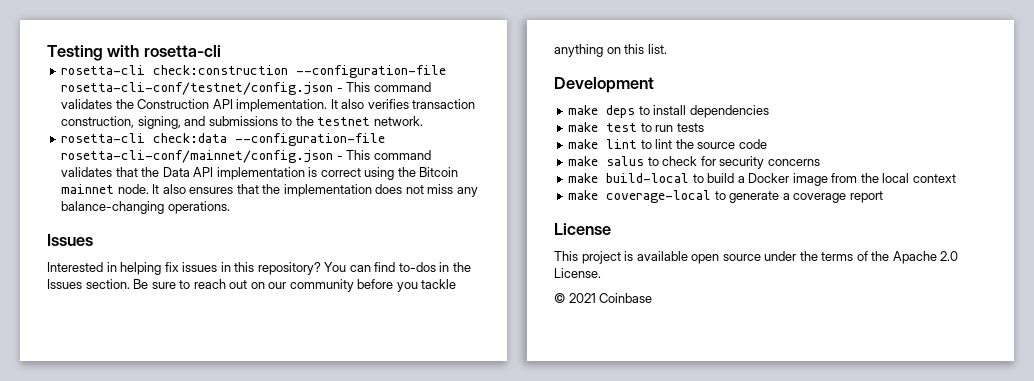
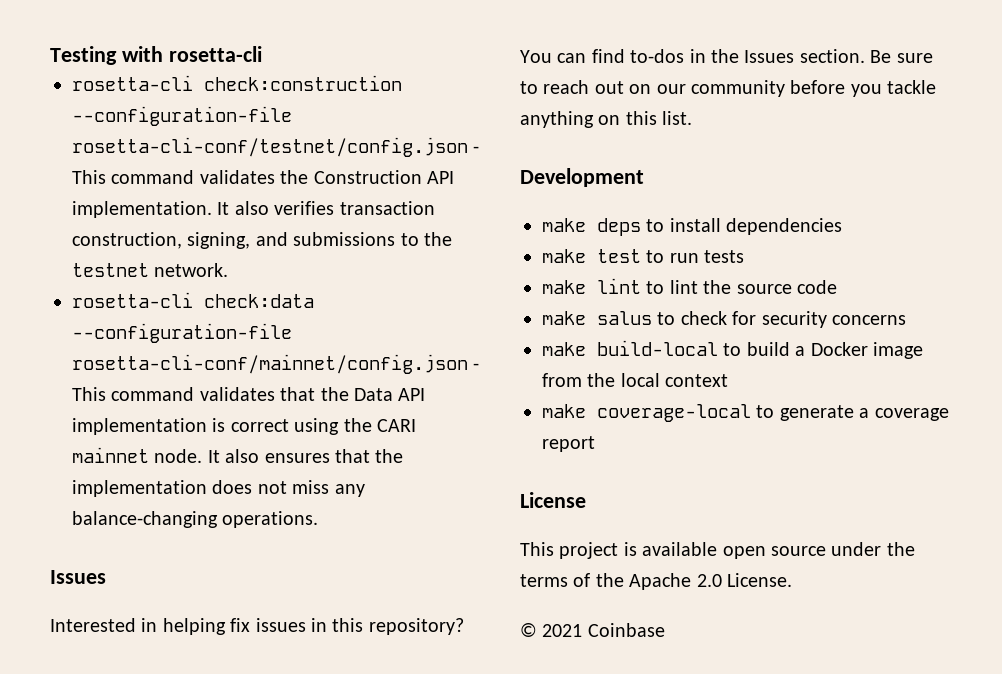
- rosetta-cli check:data --configuration-file rosetta-cli-conf/mainnet/config.json - This command validates that the Data API implementation is correct using the Bitcoin mainnet node.
+ rosetta-cli check:data --configuration-file rosetta-cli-conf/mainnet/config.json - This command validates that the Data API implementation is correct using the CARI mainnet node.

